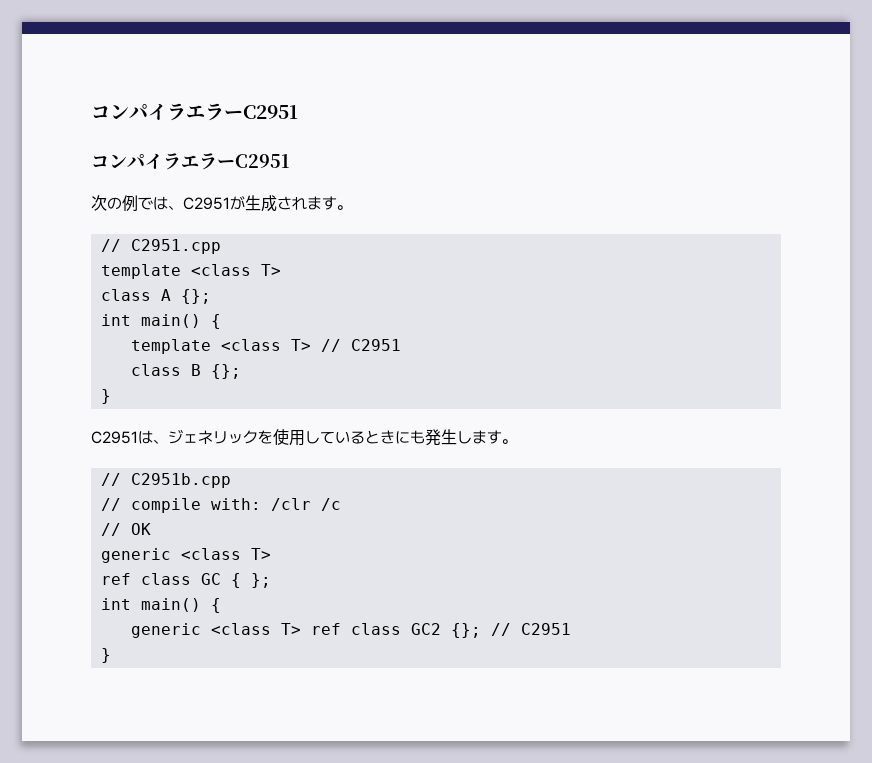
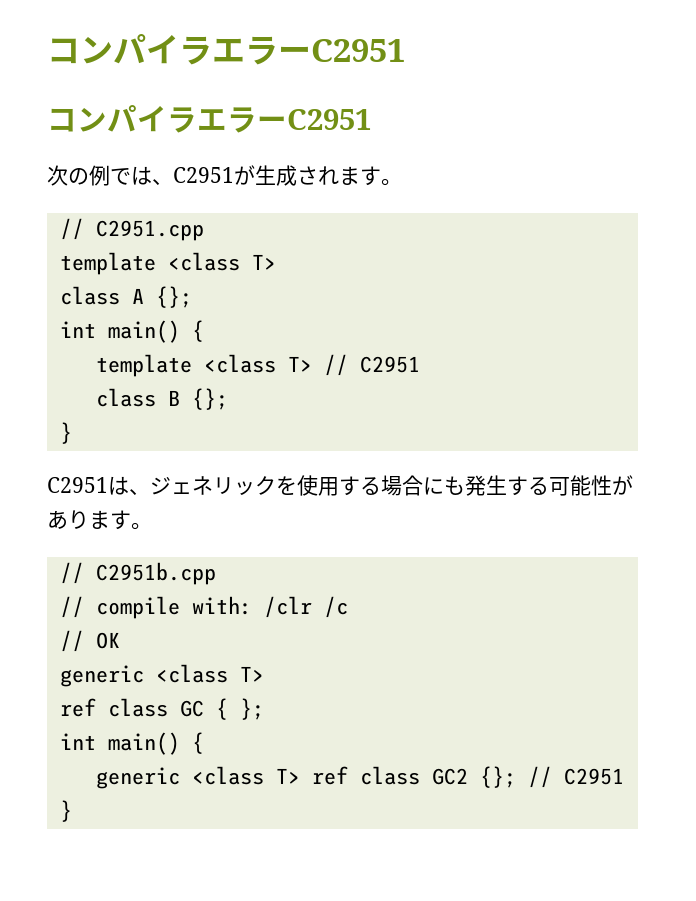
- C2951は、ジェネリックを使用しているときにも発生します。
+ C2951は、ジェネリックを使用する場合にも発生する可能性があります。

